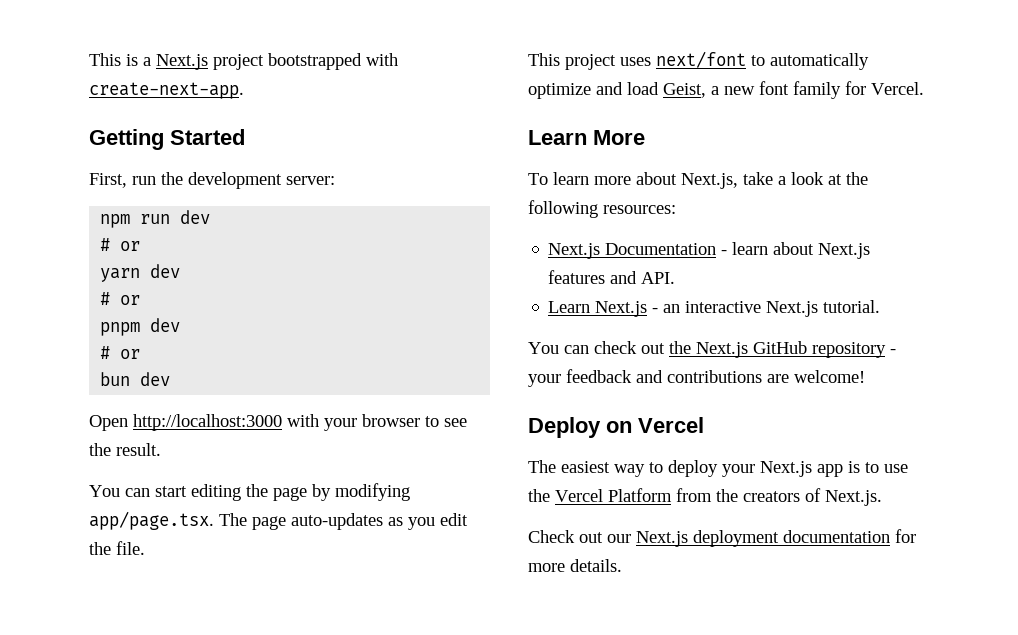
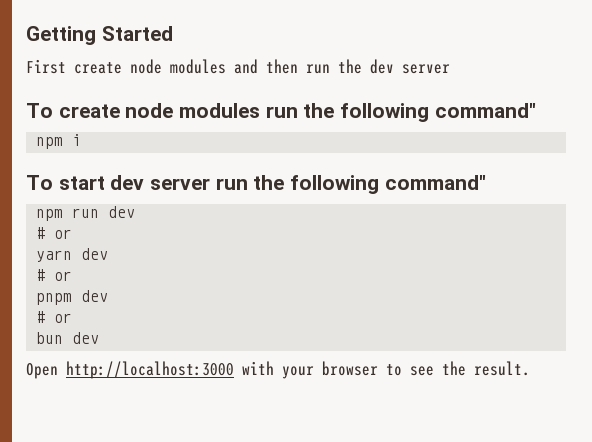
- This is a Next.js project bootstrapped with create-next-app.
  Getting Started
- First, run the development server:
+ First create node modules and then run the dev server
+ To create node modules run the following command"
+ npm i
+ To start dev server run the following command"
- You can start editing the page by modifying app/page.tsx. The page auto-updates as you edit the file.
- This project uses next/font to automatically optimize and load Geist, a new font family for Vercel.
- Learn More
- To learn more about Next.js, take a look at the following resources:
- Next.js Documentation - learn about Next.js features and API.
- Learn Next.js - an interactive Next.js tutorial.
- You can check out the Next.js GitHub repository - your feedback and contributions are welcome!
- Deploy on Vercel
- The easiest way to deploy your Next.js app is to use the Vercel Platform from the creators of Next.js.
- Check out our Next.js deployment documentation for more details.

